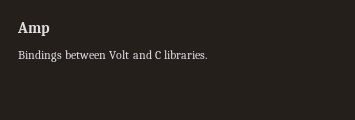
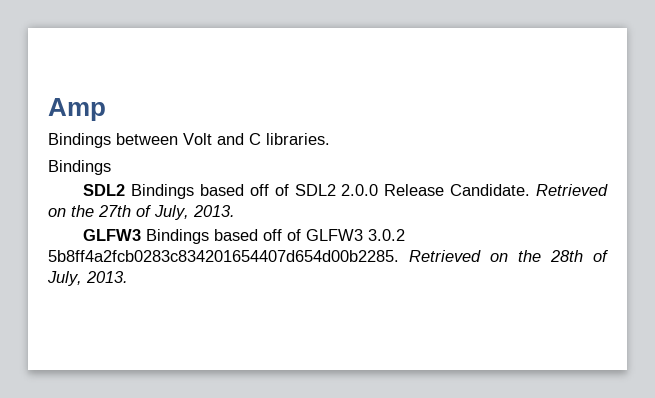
  Bindings between Volt and C libraries.
+ Bindings
+ SDL2 Bindings based off of SDL2 2.0.0 Release Candidate. Retrieved on the 27th of July, 2013.
+ GLFW3 Bindings based off of GLFW3 3.0.2 5b8ff4a2fcb0283c834201654407d654d00b2285. Retrieved on the 28th of July, 2013.

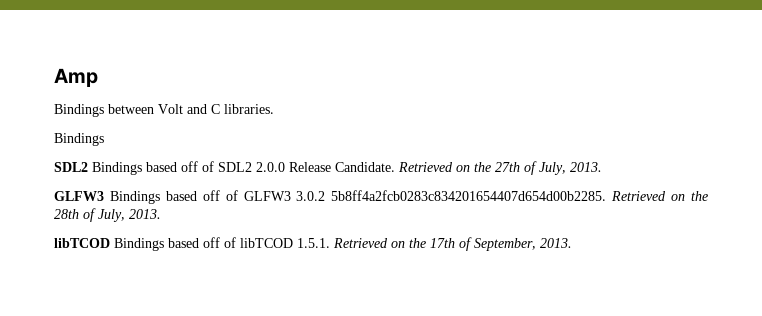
+ libTCOD Bindings based off of libTCOD 1.5.1. Retrieved on the 17th of September, 2013.

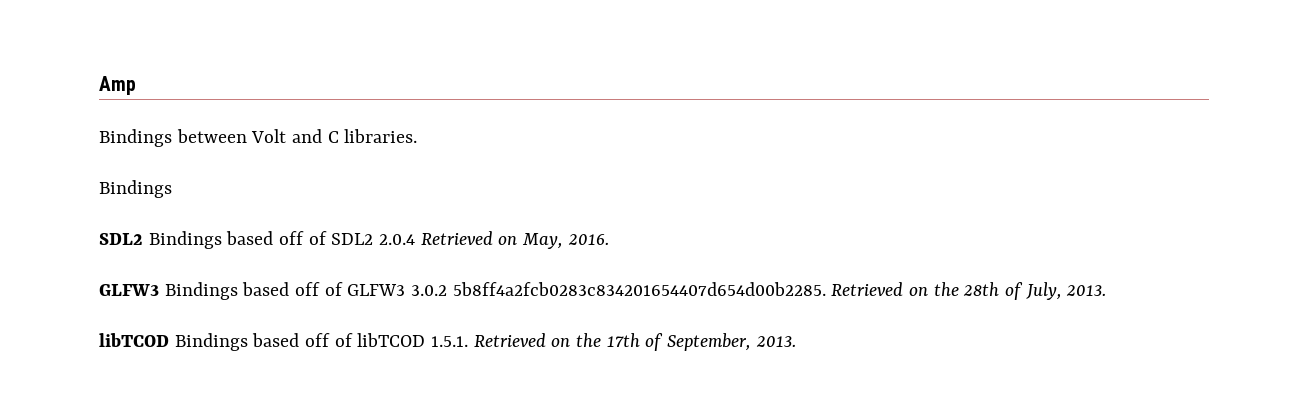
- SDL2 Bindings based off of SDL2 2.0.0 Release Candidate. Retrieved on the 27th of July, 2013.
+ SDL2 Bindings based off of SDL2 2.0.4 Retrieved on May, 2016.

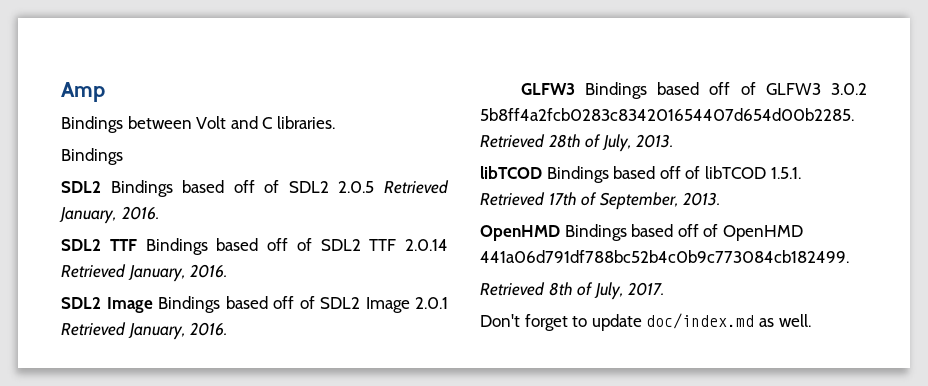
- SDL2 Bindings based off of SDL2 2.0.4 Retrieved on May, 2016.
+ SDL2 Bindings based off of SDL2 2.0.5 Retrieved January, 2016.
+ SDL2 TTF Bindings based off of SDL2 TTF 2.0.14 Retrieved January, 2016.
+ SDL2 Image Bindings based off of SDL2 Image 2.0.1 Retrieved January, 2016.
- Retrieved on the 28th of July, 2013.
+ Retrieved 28th of July, 2013.
- libTCOD Bindings based off of libTCOD 1.5.1. Retrieved on the 17th of September, 2013.
+ libTCOD Bindings based off of libTCOD 1.5.1. Retrieved 17th of September, 2013.
+ OpenHMD Bindings based off of OpenHMD 441a06d791df788bc52b4c0b9c773084cb182499.
+ Retrieved 8th of July, 2017.
+ Don't forget to update doc/index.md as well.

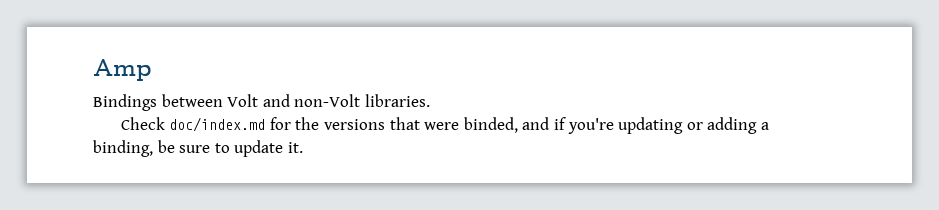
- Bindings between Volt and C libraries.
- Bindings
- SDL2 Bindings based off of SDL2 2.0.5 Retrieved January, 2016.
- SDL2 TTF Bindings based off of SDL2 TTF 2.0.14 Retrieved January, 2016.
- SDL2 Image Bindings based off of SDL2 Image 2.0.1 Retrieved January, 2016.
- GLFW3 Bindings based off of GLFW3 3.0.2 5b8ff4a2fcb0283c834201654407d654d00b2285. Retrieved 28th of July, 2013.
- libTCOD Bindings based off of libTCOD 1.5.1. Retrieved 17th of September, 2013.
- OpenHMD Bindings based off of OpenHMD 441a06d791df788bc52b4c0b9c773084cb182499.
- Retrieved 8th of July, 2017.
- Don't forget to update doc/index.md as well.
+ Bindings between Volt and non-Volt libraries.
+ Check doc/index.md for the versions that were binded, and if you're updating or adding a binding, be sure to update it.

